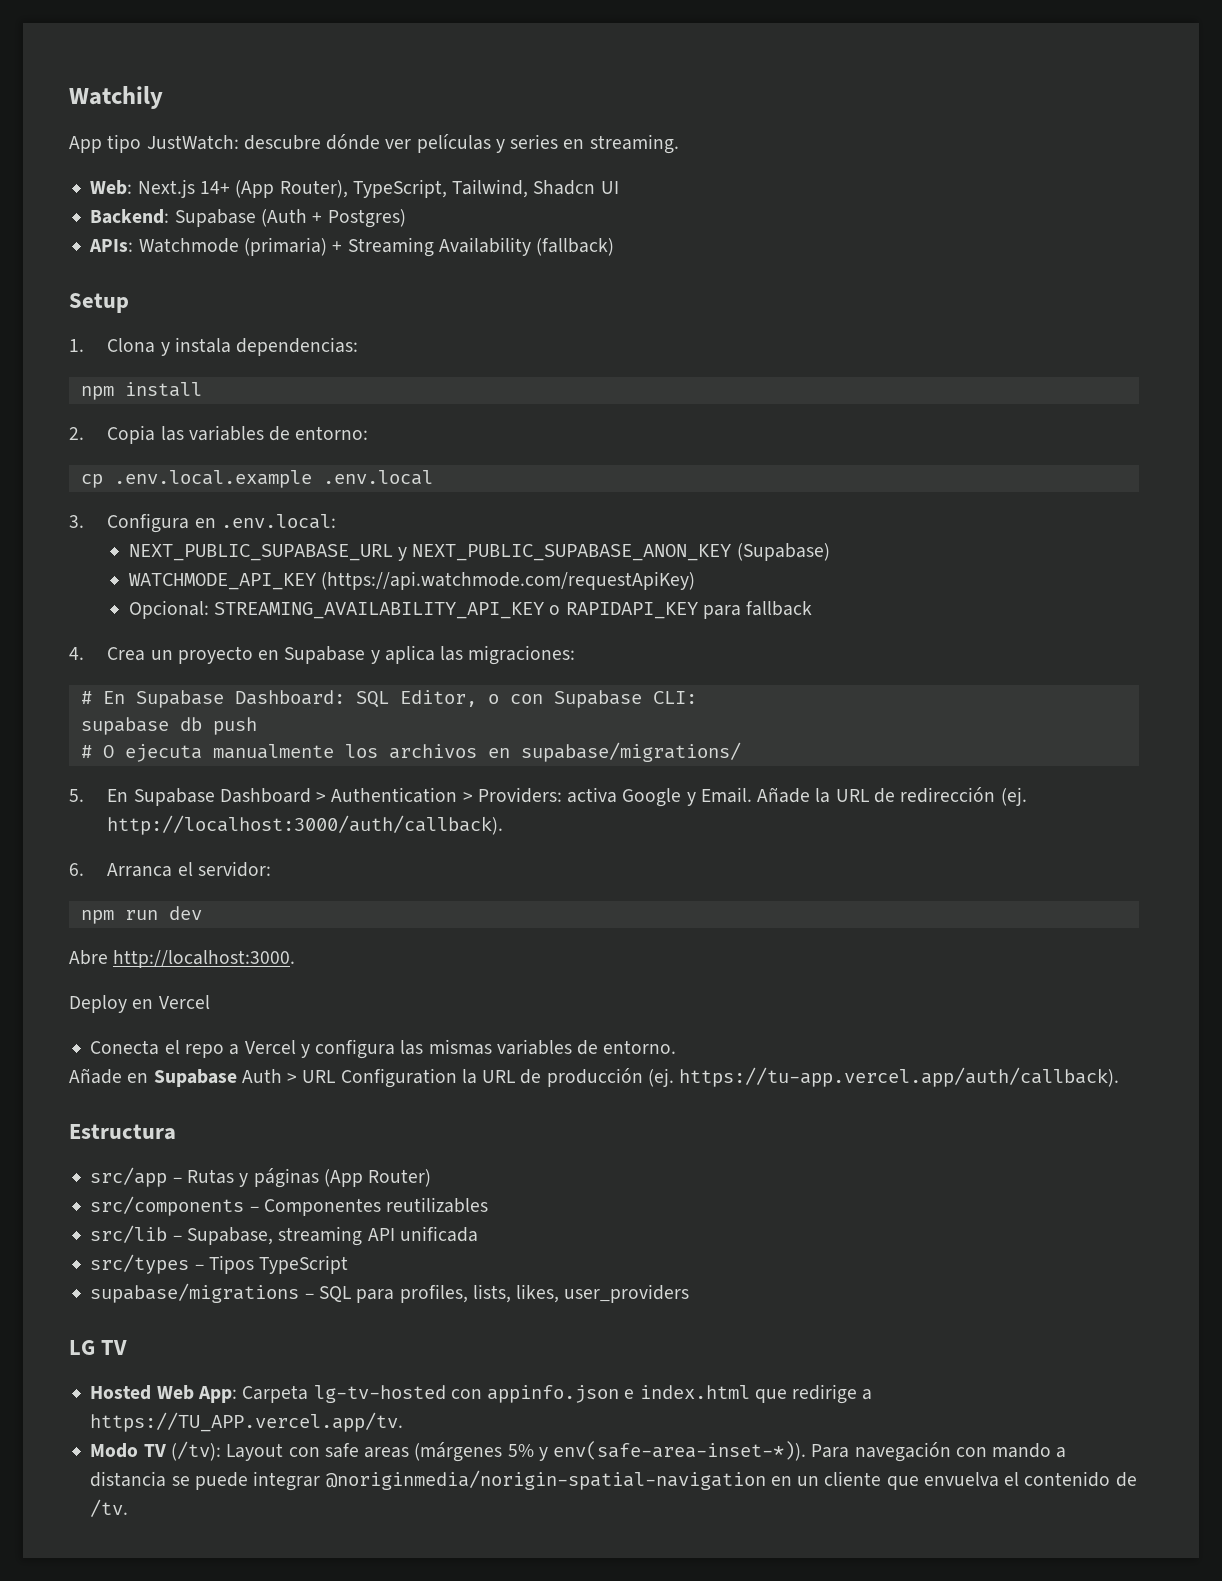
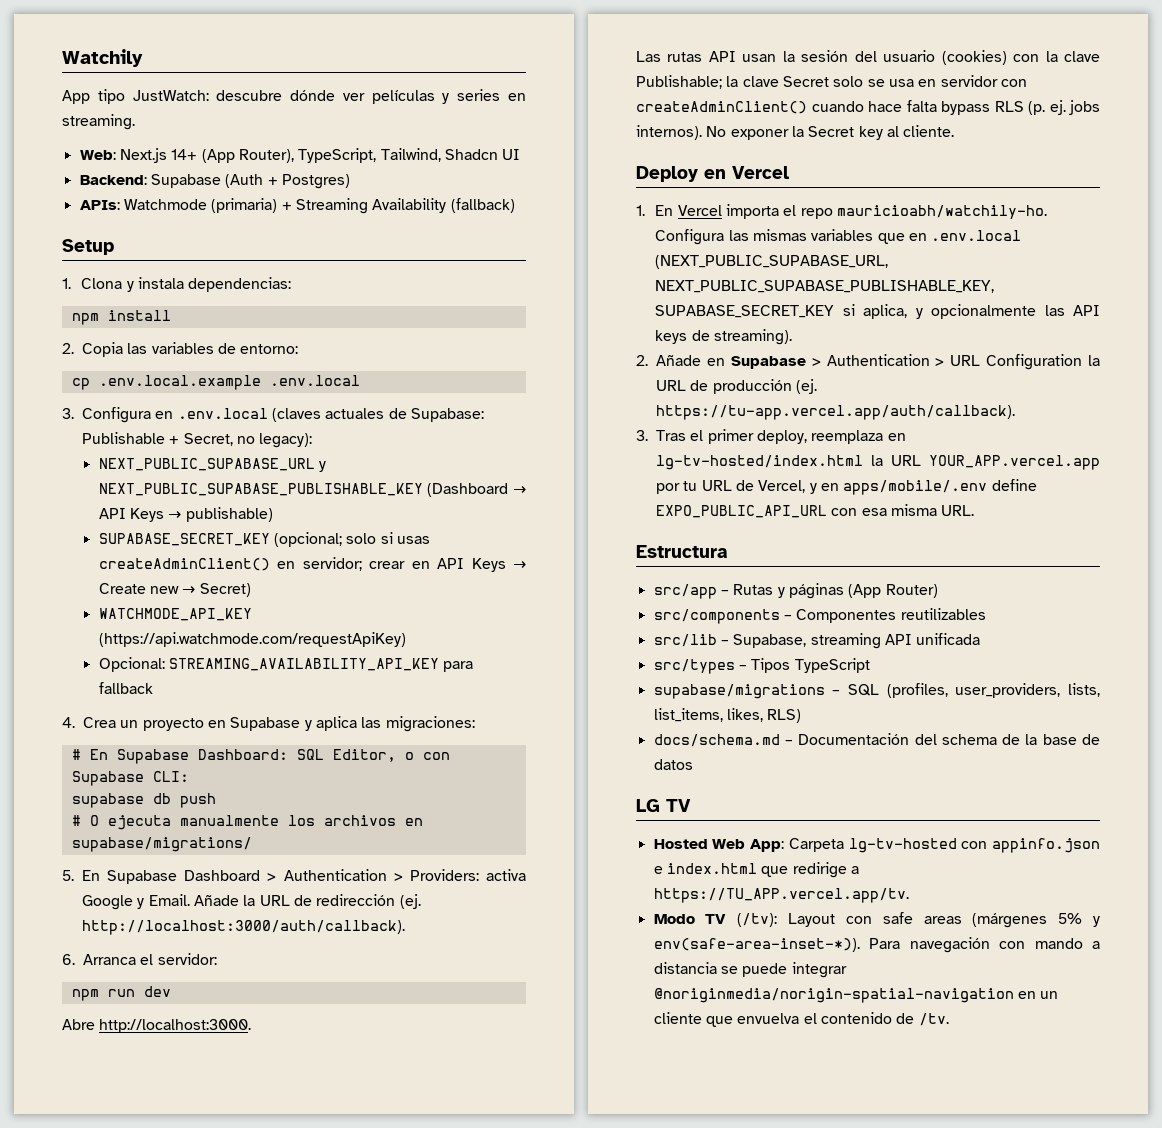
- 3. Configura en .env.local:
- NEXT_PUBLIC_SUPABASE_URL y NEXT_PUBLIC_SUPABASE_ANON_KEY (Supabase)
+ 3. Configura en .env.local (claves actuales de Supabase: Publishable + Secret, no legacy):
+ NEXT_PUBLIC_SUPABASE_URL y NEXT_PUBLIC_SUPABASE_PUBLISHABLE_KEY (Dashboard → API Keys → publishable)
+ SUPABASE_SECRET_KEY (opcional; solo si usas createAdminClient() en servidor; crear en API Keys → Create new → Secret)
- Opcional: STREAMING_AVAILABILITY_API_KEY o RAPIDAPI_KEY para fallback
+ Opcional: STREAMING_AVAILABILITY_API_KEY para fallback
+ Las rutas API usan la sesión del usuario (cookies) con la clave Publishable; la clave Secret solo se usa en servidor con createAdminClient() cuando hace falta bypass RLS (p. ej. jobs internos). No exponer la Secret key al cliente.
  Deploy en Vercel
- Conecta el repo a Vercel y configura las mismas variables de entorno.
- Añade en Supabase Auth > URL Configuration la URL de producción (ej. https://tu-app.vercel.app/auth/callback).
+ 1. En Vercel importa el repo mauricioabh/watchily-ho. Configura las mismas variables que en .env.local (NEXT_PUBLIC_SUPABASE_URL, NEXT_PUBLIC_SUPABASE_PUBLISHABLE_KEY, SUPABASE_SECRET_KEY si aplica, y opcionalmente las API keys de streaming).
+ 2. Añade en Supabase > Authentication > URL Configuration la URL de producción (ej. https://tu-app.vercel.app/auth/callback).
+ 3. Tras el primer deploy, reemplaza en lg-tv-hosted/index.html la URL YOUR_APP.vercel.app por tu URL de Vercel, y en apps/mobile/.env define EXPO_PUBLIC_API_URL con esa misma URL.
- supabase/migrations – SQL para profiles, lists, likes, user_providers
+ supabase/migrations – SQL (profiles, user_providers, lists, list_items, likes, RLS)
+ docs/schema.md – Documentación del schema de la base de datos

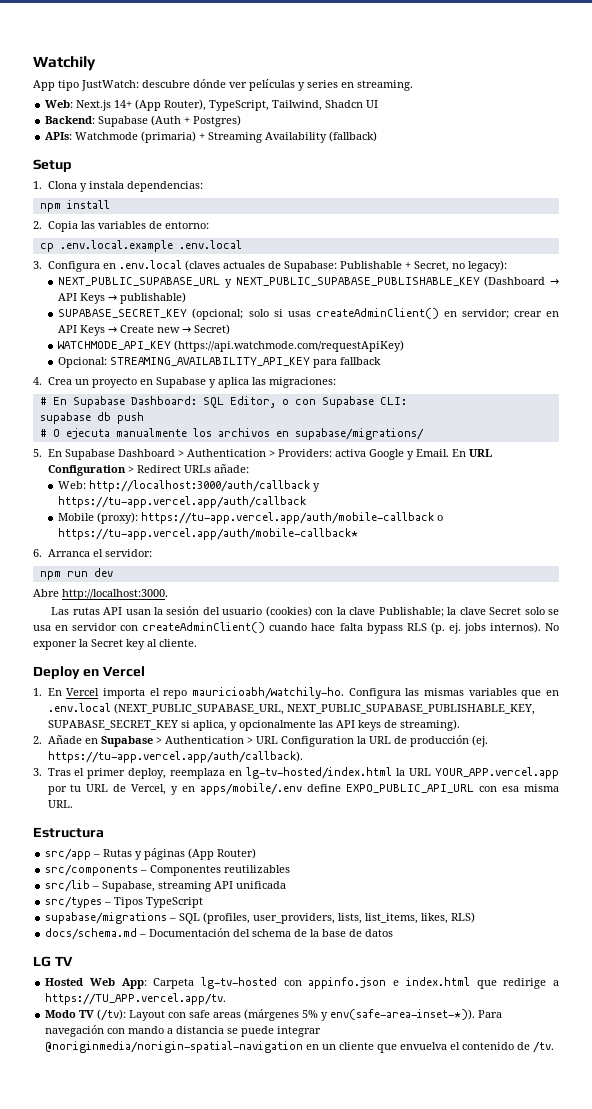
- Añade la URL de redirección (ej. http://localhost:3000/auth/callback).
+ En URL Configuration > Redirect URLs añade:
+ Web: http://localhost:3000/auth/callback y https://tu-app.vercel.app/auth/callback
+ Mobile (proxy): https://tu-app.vercel.app/auth/mobile-callback o https://tu-app.vercel.app/auth/mobile-callback*

